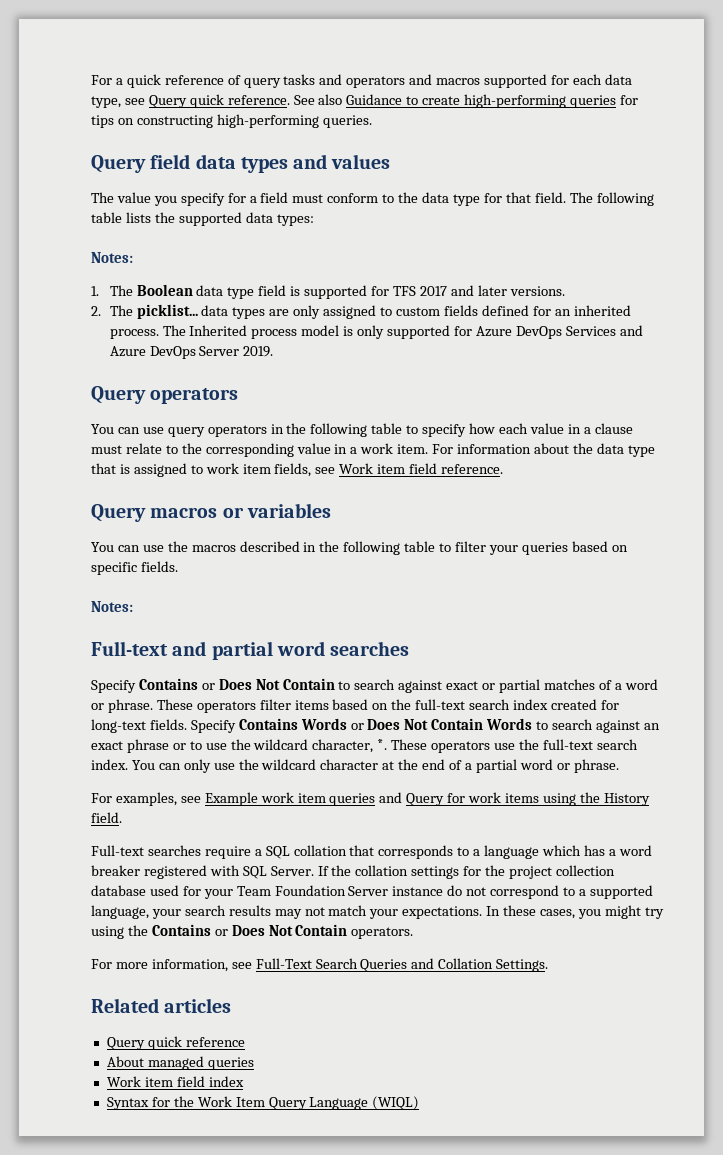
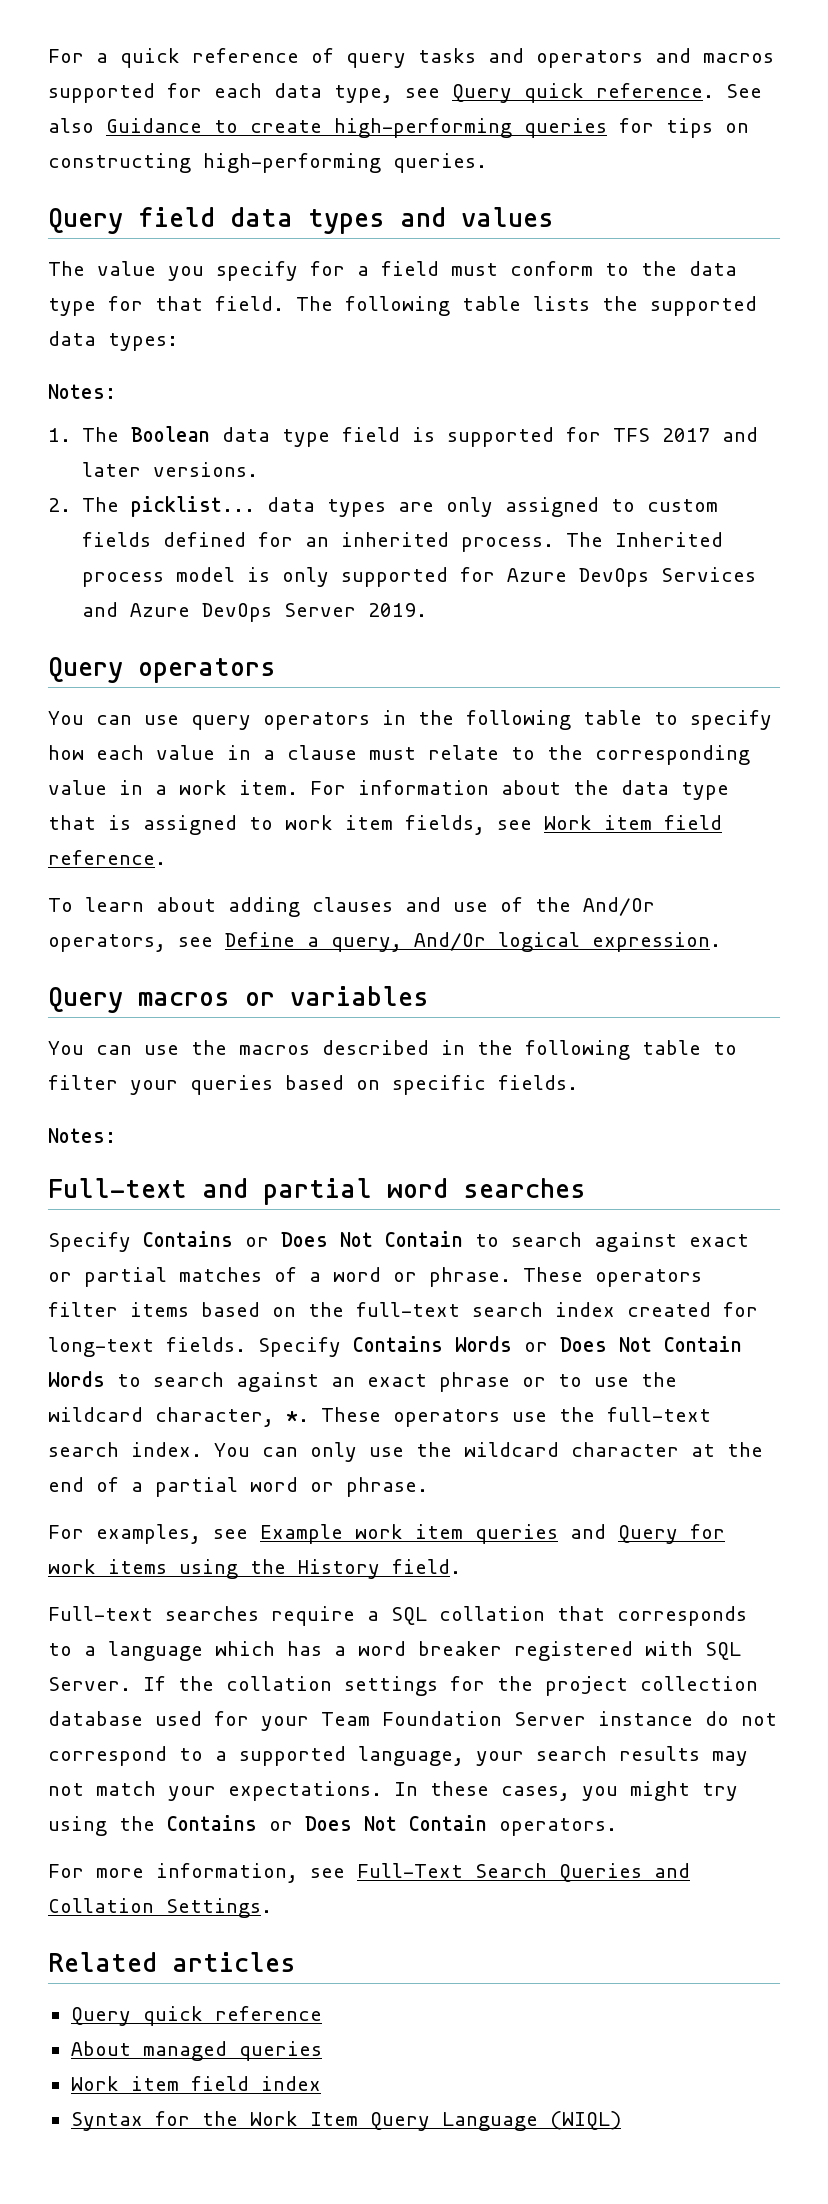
+ To learn about adding clauses and use of the And/Or operators, see Define a query, And/Or logical expression.

